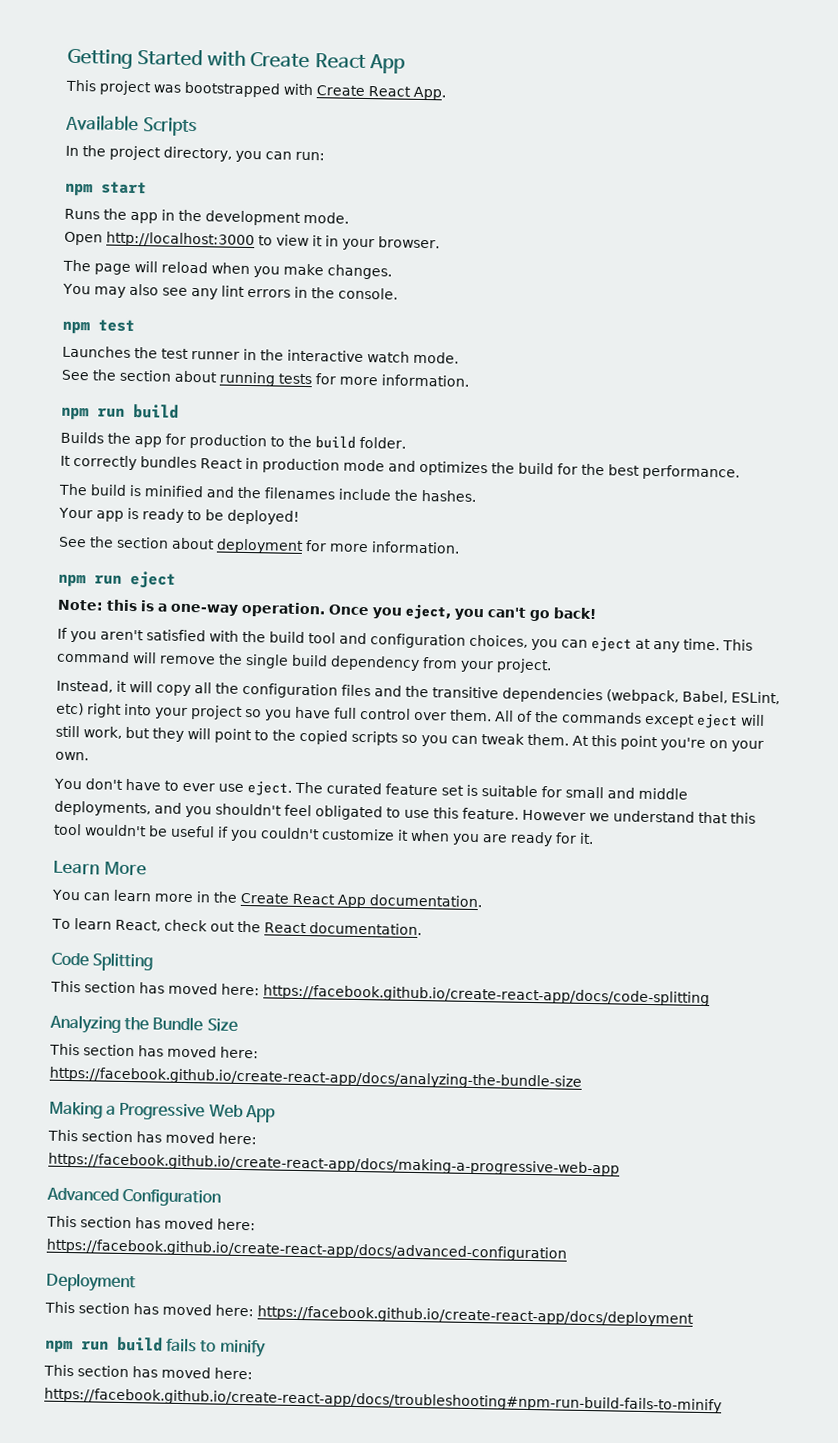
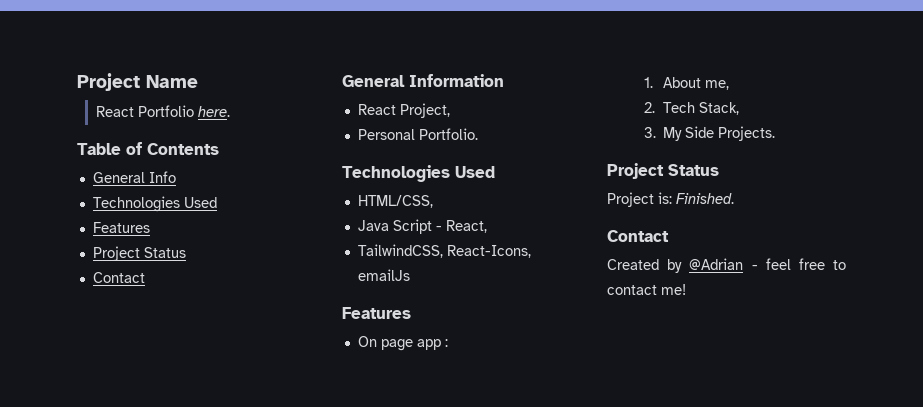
- Getting Started with Create React App
- This project was bootstrapped with Create React App.
- Available Scripts
- In the project directory, you can run:
- npm start
- Runs the app in the development mode.
- Open http://localhost:3000 to view it in your browser.
- The page will reload when you make changes.
- You may also see any lint errors in the console.
- npm test
- Launches the test runner in the interactive watch mode.
- See the section about running tests for more information.
- npm run build
- Builds the app for production to the build folder.
- It correctly bundles React in production mode and optimizes the build for the best performance.
- The build is minified and the filenames include the hashes.
- Your app is ready to be deployed!
- See the section about deployment for more information.
- npm run eject
- Note: this is a one-way operation. Once you eject, you can't go back!
- If you aren't satisfied with the build tool and configuration choices, you can eject at any time. This command will remove the single build dependency from your project.
- Instead, it will copy all the configuration files and the transitive dependencies (webpack, Babel, ESLint, etc) right into your project so you have full control over them. All of the commands except eject will still work, but they will point to the copied scripts so you can tweak them. At this point you're on your own.
- You don't have to ever use eject. The curated feature set is suitable for small and middle deployments, and you shouldn't feel obligated to use this feature. However we understand that this tool wouldn't be useful if you couldn't customize it when you are ready for it.
- Learn More
- You can learn more in the Create React App documentation.
- To learn React, check out the React documentation.
- Code Splitting
- This section has moved here: https://facebook.github.io/create-react-app/docs/code-splitting
- Analyzing the Bundle Size
- This section has moved here: https://facebook.github.io/create-react-app/docs/analyzing-the-bundle-size
- Making a Progressive Web App
- This section has moved here: https://facebook.github.io/create-react-app/docs/making-a-progressive-web-app
- Advanced Configuration
- This section has moved here: https://facebook.github.io/create-react-app/docs/advanced-configuration
- Deployment
- This section has moved here: https://facebook.github.io/create-react-app/docs/deployment
- npm run build fails to minify
- This section has moved here: https://facebook.github.io/create-react-app/docs/troubleshooting#npm-run-build-fails-to-minify
+ Project Name
+ React Portfolio here.
+ Table of Contents
+ General Info
+ Technologies Used
+ Features
+ Project Status
+ Contact
+ General Information
+ React Project,
+ Personal Portfolio.
+ Technologies Used
+ HTML/CSS,
+ Java Script - React,
+ TailwindCSS, React-Icons, emailJs
+ Features
+ On page app :
+ 1. About me,
+ 2. Tech Stack,
+ 3. My Side Projects.
+ Project Status
+ Project is: Finished.
+ Contact
+ Created by @Adrian - feel free to contact me!

